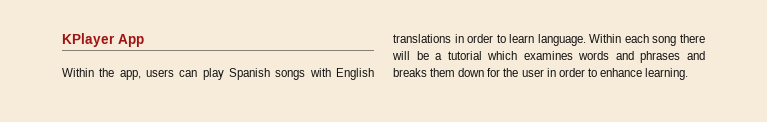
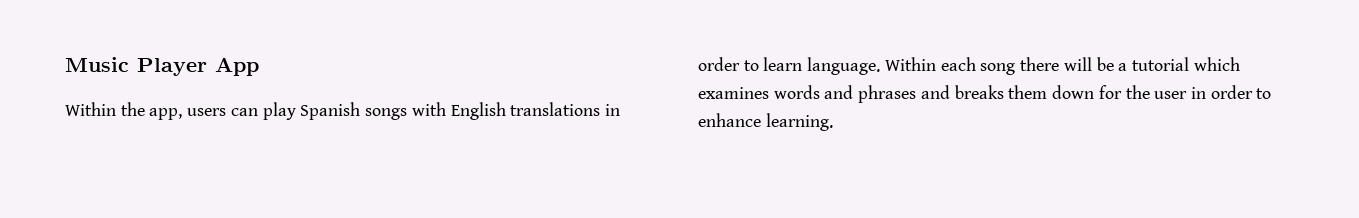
- KPlayer App
+ Music Player App

